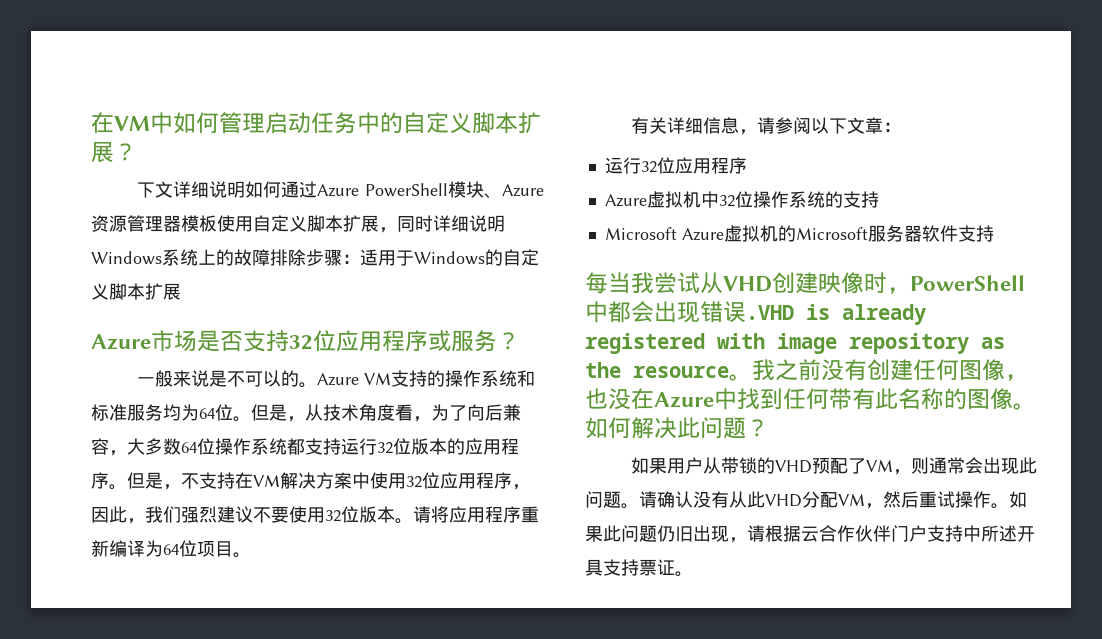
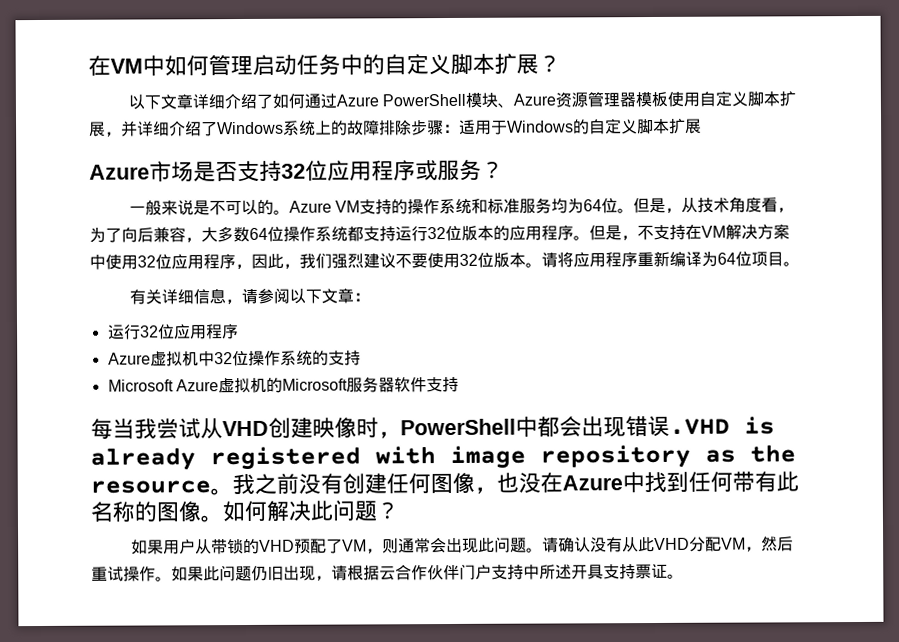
- 下文详细说明如何通过Azure PowerShell模块、Azure资源管理器模板使用自定义脚本扩展，同时详细说明Windows系统上的故障排除步骤：适用于Windows的自定义脚本扩展
+ 以下文章详细介绍了如何通过Azure PowerShell模块、Azure资源管理器模板使用自定义脚本扩展，并详细介绍了Windows系统上的故障排除步骤：适用于Windows的自定义脚本扩展

